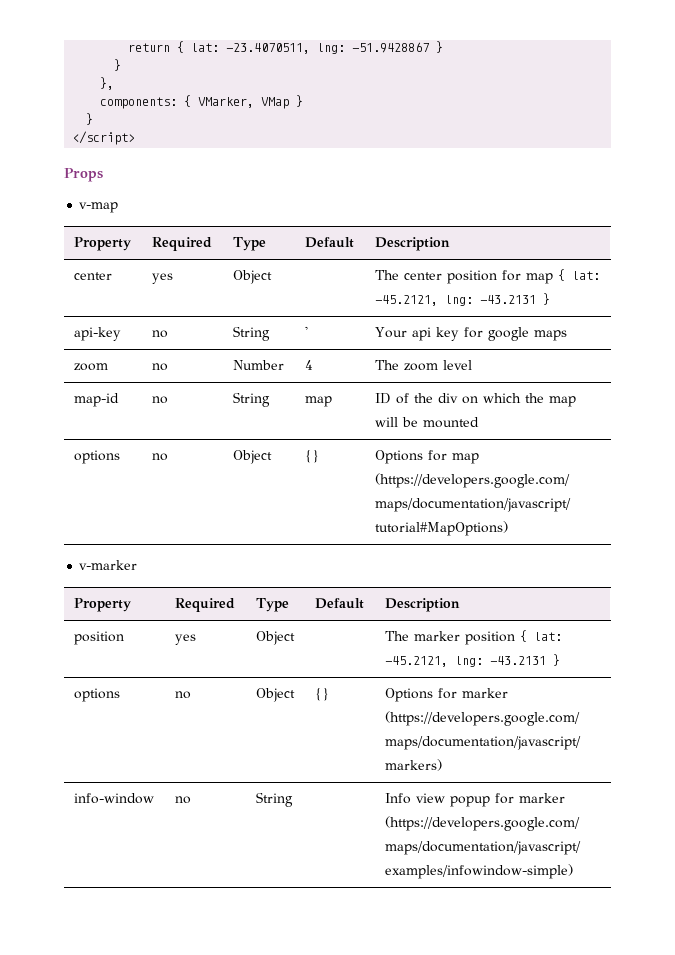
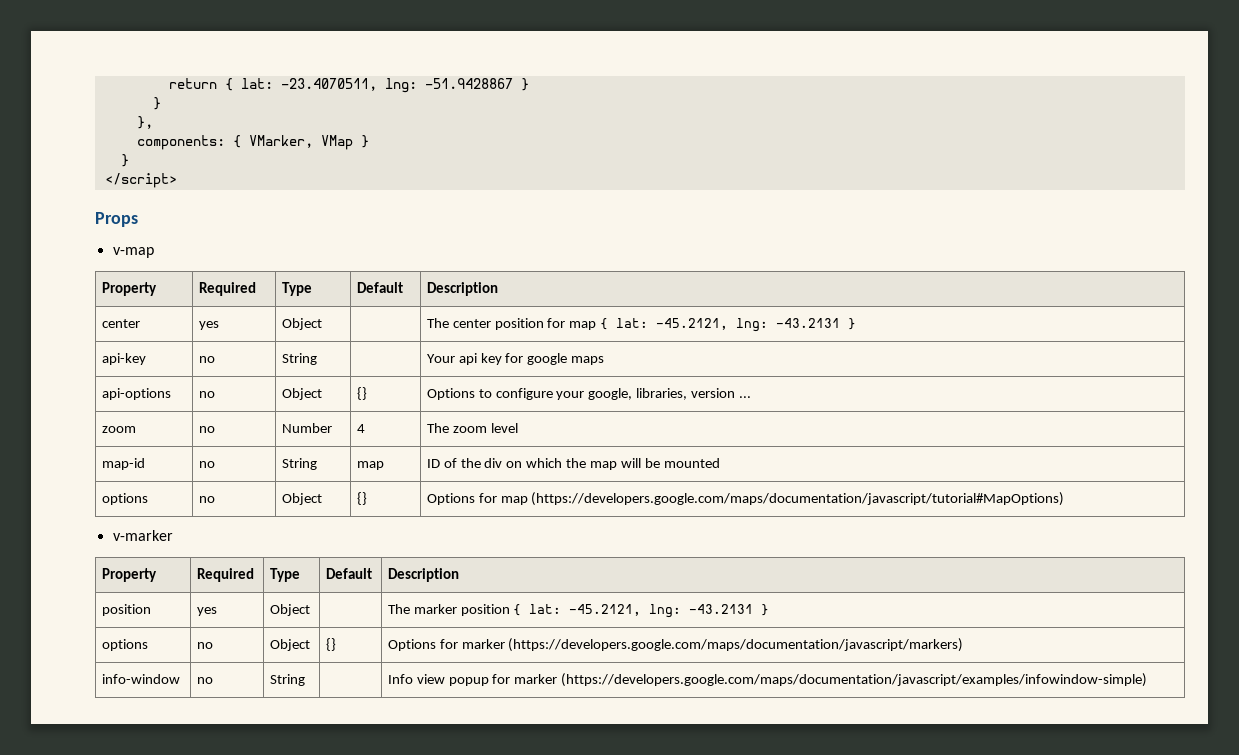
- api-key | no | String | ' | Your api key for google maps
+ api-key | no | String | | Your api key for google maps
+ api-options | no | Object | {} | Options to configure your google, libraries, version ...

